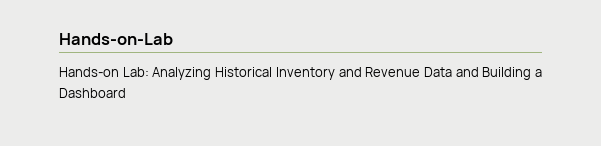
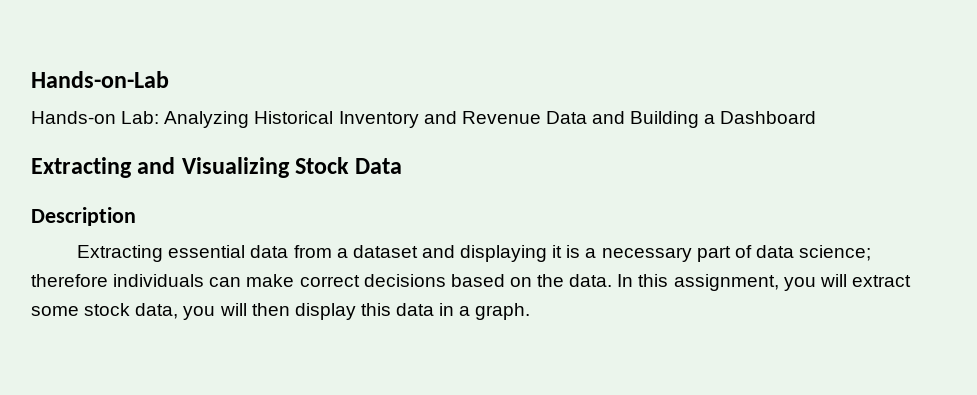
+ Extracting and Visualizing Stock Data
+ Description
+ Extracting essential data from a dataset and displaying it is a necessary part of data science; therefore individuals can make correct decisions based on the data. In this assignment, you will extract some stock data, you will then display this data in a graph.

